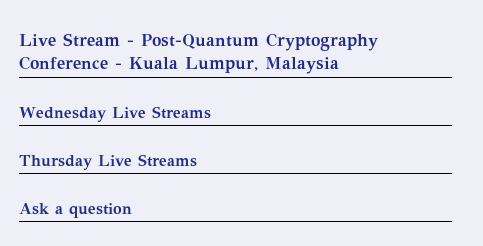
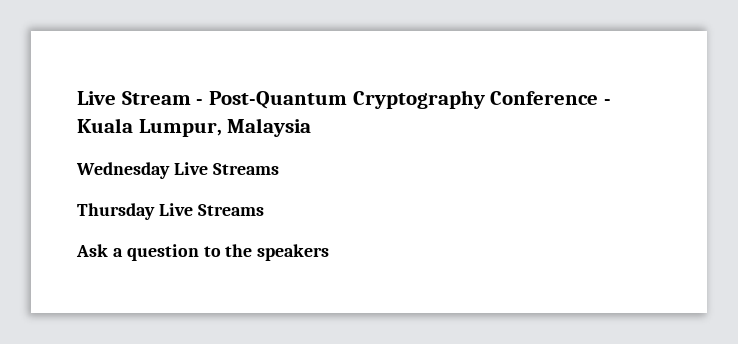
- Ask a question
+ Ask a question to the speakers

